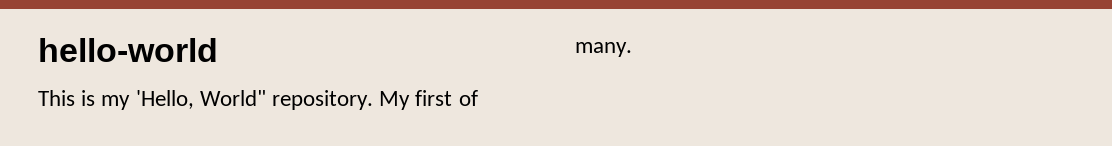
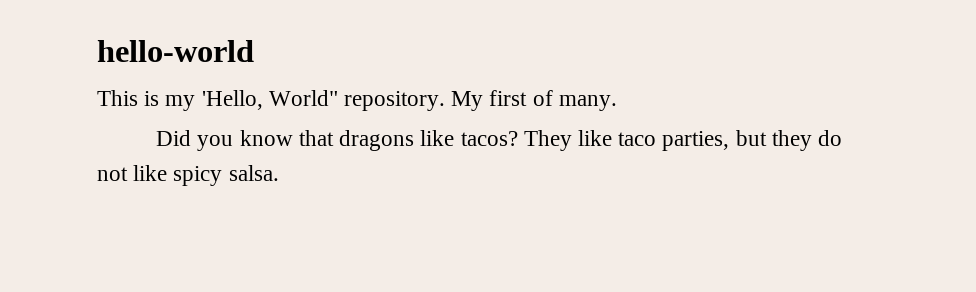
+ Did you know that dragons like tacos? They like taco parties, but they do not like spicy salsa.

